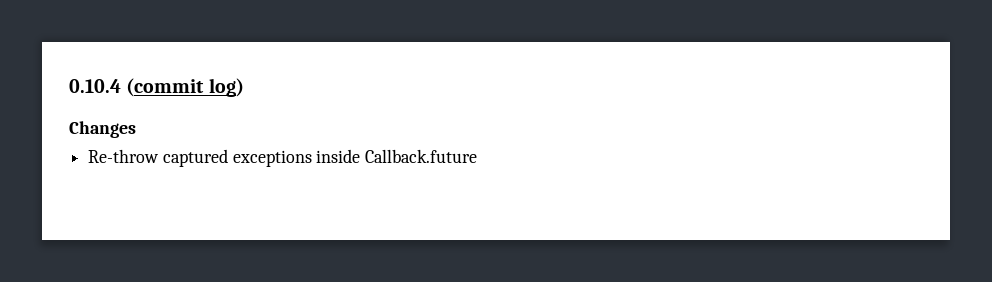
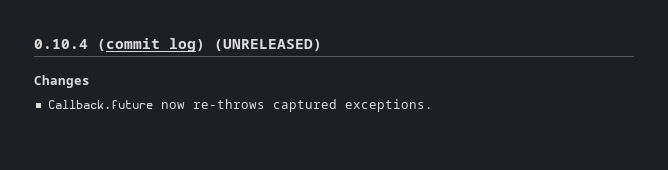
- 0.10.4 (commit log)
+ 0.10.4 (commit log) (UNRELEASED)
- Re-throw captured exceptions inside Callback.future
+ Callback.future now re-throws captured exceptions.

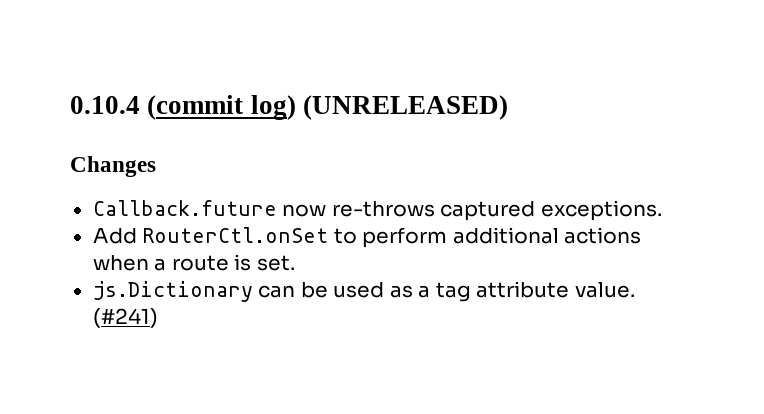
+ Add RouterCtl.onSet to perform additional actions when a route is set.
+ js.Dictionary can be used as a tag attribute value. (#241)

